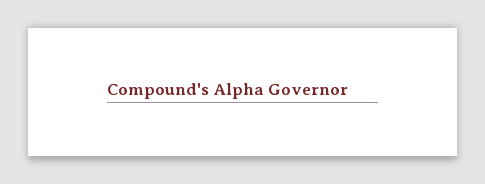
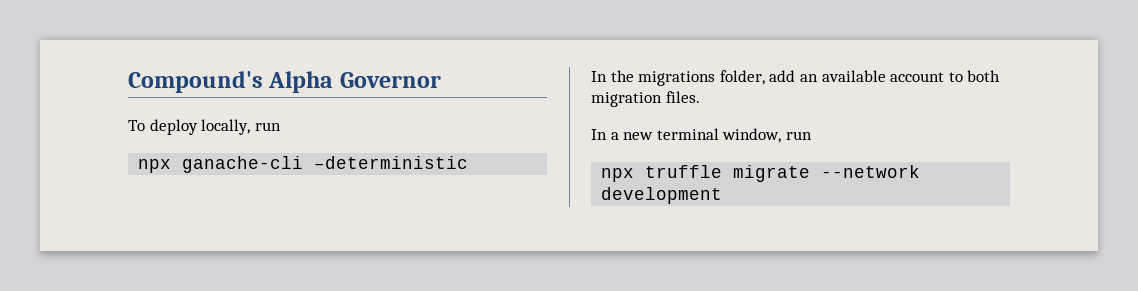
+ To deploy locally, run
+ npx ganache-cli –deterministic
+ In the migrations folder, add an available account to both migration files.
+ In a new terminal window, run
+ npx truffle migrate --network development

